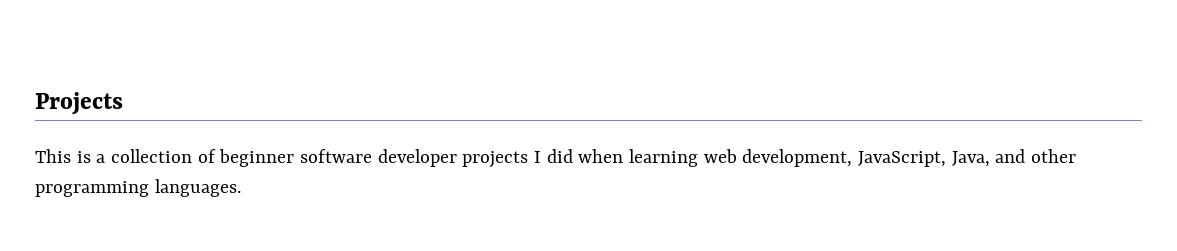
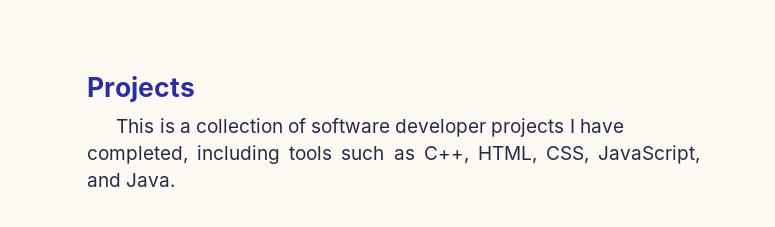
- This is a collection of beginner software developer projects I did when learning web development, JavaScript, Java, and other programming languages.
+ This is a collection of software developer projects I have completed, including tools such as C++, HTML, CSS, JavaScript, and Java.

